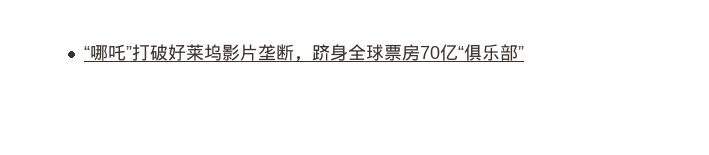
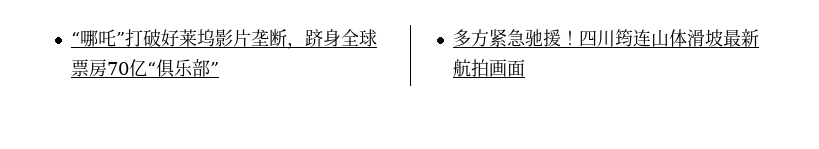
+ 多方紧急驰援！四川筠连山体滑坡最新航拍画面

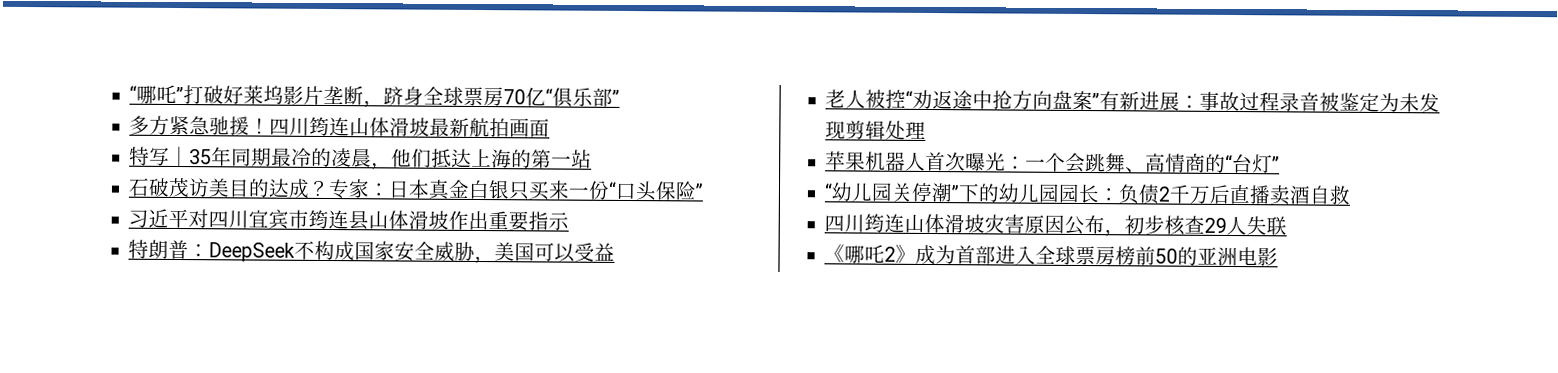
+ 特写｜35年同期最冷的凌晨，他们抵达上海的第一站
+ 石破茂访美目的达成？专家：日本真金白银只买来一份“口头保险”
+ 习近平对四川宜宾市筠连县山体滑坡作出重要指示
+ 特朗普：DeepSeek不构成国家安全威胁，美国可以受益
+ 老人被控“劝返途中抢方向盘案”有新进展：事故过程录音被鉴定为未发现剪辑处理
+ 苹果机器人首次曝光：一个会跳舞、高情商的“台灯”
+ “幼儿园关停潮”下的幼儿园园长：负债2千万后直播卖酒自救
+ 四川筠连山体滑坡灾害原因公布，初步核查29人失联
+ 《哪吒2》成为首部进入全球票房榜前50的亚洲电影

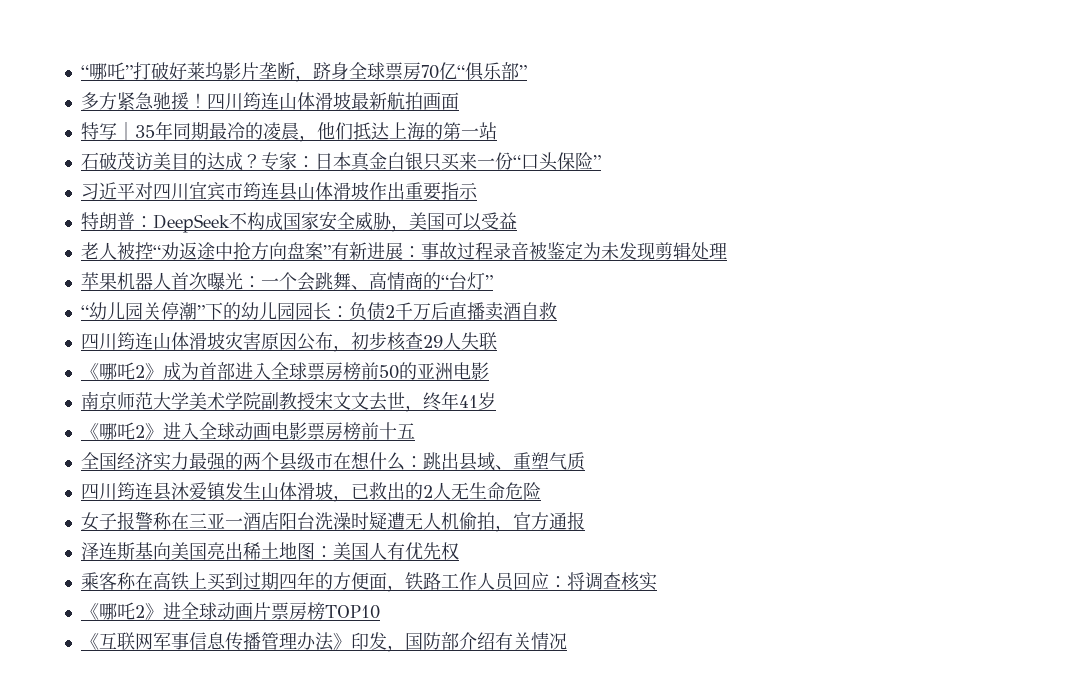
+ 南京师范大学美术学院副教授宋文文去世，终年41岁
+ 《哪吒2》进入全球动画电影票房榜前十五
+ 全国经济实力最强的两个县级市在想什么：跳出县域、重塑气质
+ 四川筠连县沐爱镇发生山体滑坡，已救出的2人无生命危险
+ 女子报警称在三亚一酒店阳台洗澡时疑遭无人机偷拍，官方通报
+ 泽连斯基向美国亮出稀土地图：美国人有优先权
+ 乘客称在高铁上买到过期四年的方便面，铁路工作人员回应：将调查核实
+ 《哪吒2》进全球动画片票房榜TOP10
+ 《互联网军事信息传播管理办法》印发，国防部介绍有关情况

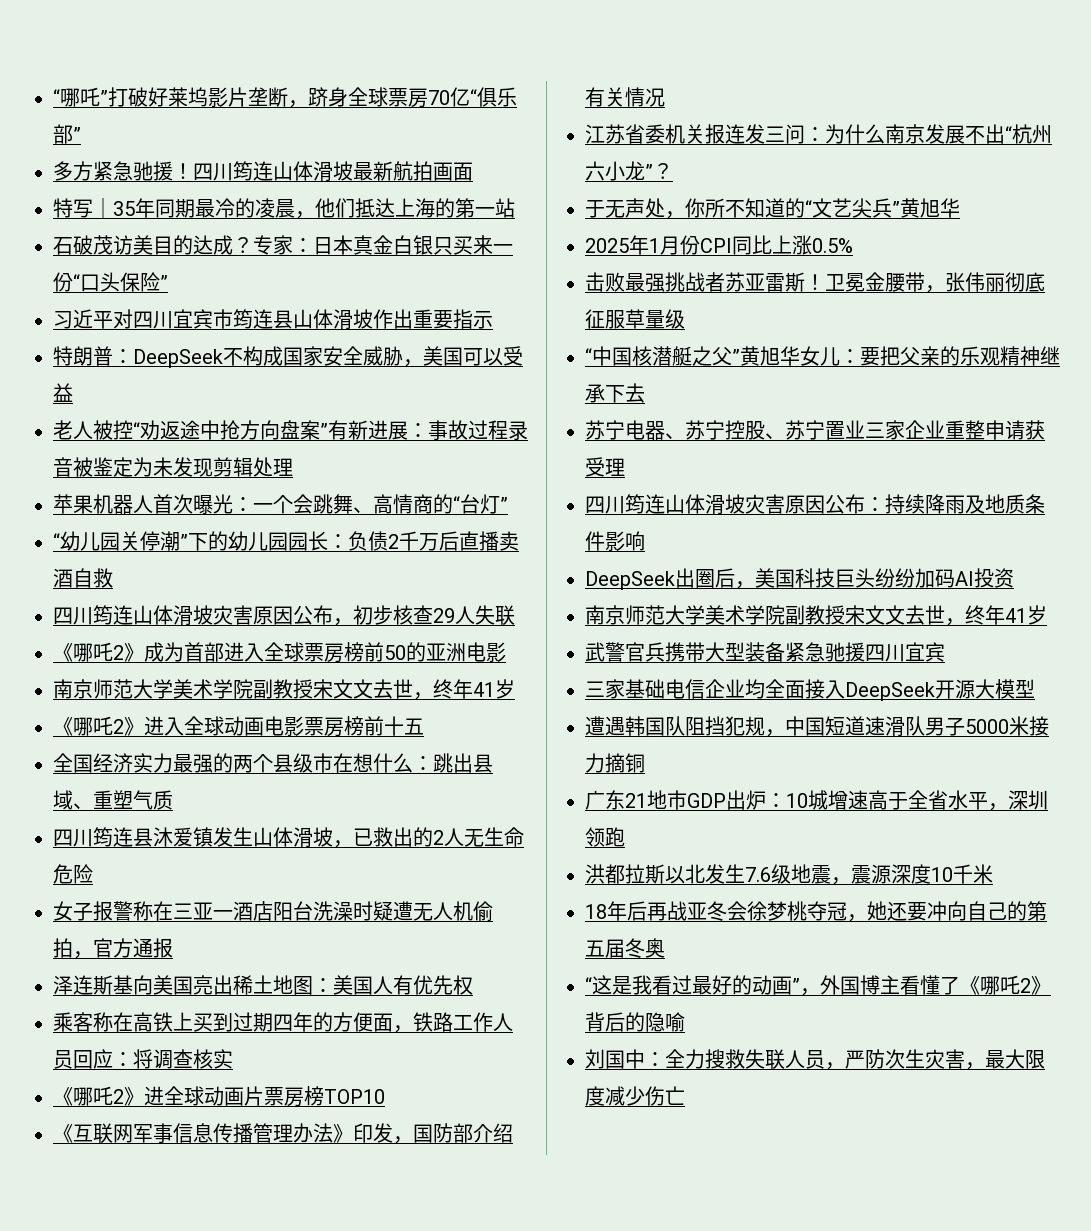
+ 江苏省委机关报连发三问：为什么南京发展不出“杭州六小龙”？
+ 于无声处，你所不知道的“文艺尖兵”黄旭华
+ 2025年1月份CPI同比上涨0.5%
+ 击败最强挑战者苏亚雷斯！卫冕金腰带，张伟丽彻底征服草量级
+ “中国核潜艇之父”黄旭华女儿：要把父亲的乐观精神继承下去
+ 苏宁电器、苏宁控股、苏宁置业三家企业重整申请获受理
+ 四川筠连山体滑坡灾害原因公布：持续降雨及地质条件影响
+ DeepSeek出圈后，美国科技巨头纷纷加码AI投资
+ 南京师范大学美术学院副教授宋文文去世，终年41岁
+ 武警官兵携带大型装备紧急驰援四川宜宾
+ 三家基础电信企业均全面接入DeepSeek开源大模型
+ 遭遇韩国队阻挡犯规，中国短道速滑队男子5000米接力摘铜
+ 广东21地市GDP出炉：10城增速高于全省水平，深圳领跑
+ 洪都拉斯以北发生7.6级地震，震源深度10千米
+ 18年后再战亚冬会徐梦桃夺冠，她还要冲向自己的第五届冬奥
+ “这是我看过最好的动画”，外国博主看懂了《哪吒2》背后的隐喻
+ 刘国中：全力搜救失联人员，严防次生灾害，最大限度减少伤亡

